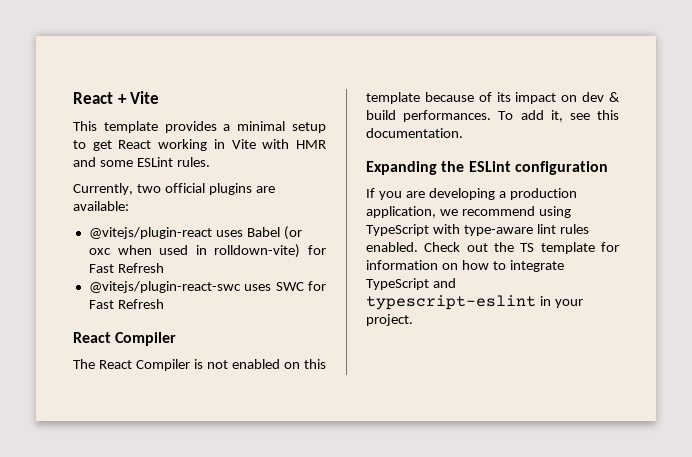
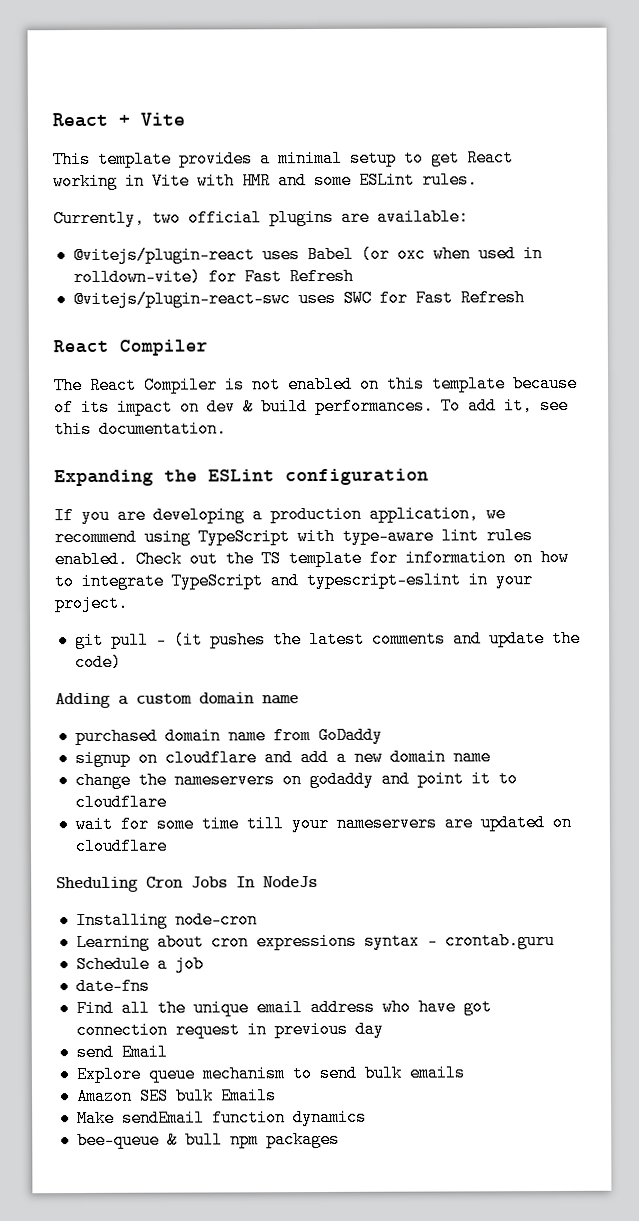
+ git pull - (it pushes the latest comments and update the code)
+ Adding a custom domain name
+ purchased domain name from GoDaddy
+ signup on cloudflare and add a new domain name
+ change the nameservers on godaddy and point it to cloudflare
+ wait for some time till your nameservers are updated on cloudflare
+ Sheduling Cron Jobs In NodeJs
+ Installing node-cron
+ Learning about cron expressions syntax - crontab.guru
+ Schedule a job
+ date-fns
+ Find all the unique email address who have got connection request in previous day
+ send Email
+ Explore queue mechanism to send bulk emails
+ Amazon SES bulk Emails
+ Make sendEmail function dynamics
+ bee-queue & bull npm packages

